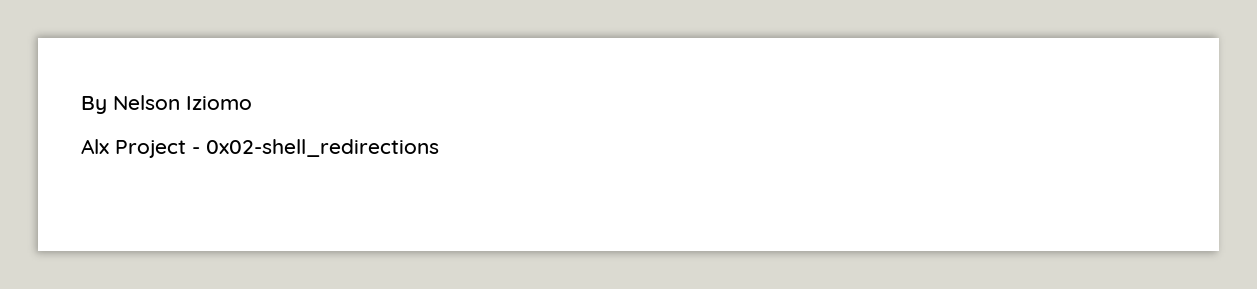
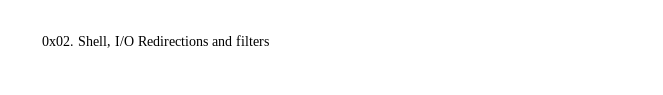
- By Nelson Iziomo
- Alx Project - 0x02-shell_redirections
+ 0x02. Shell, I/O Redirections and filters

